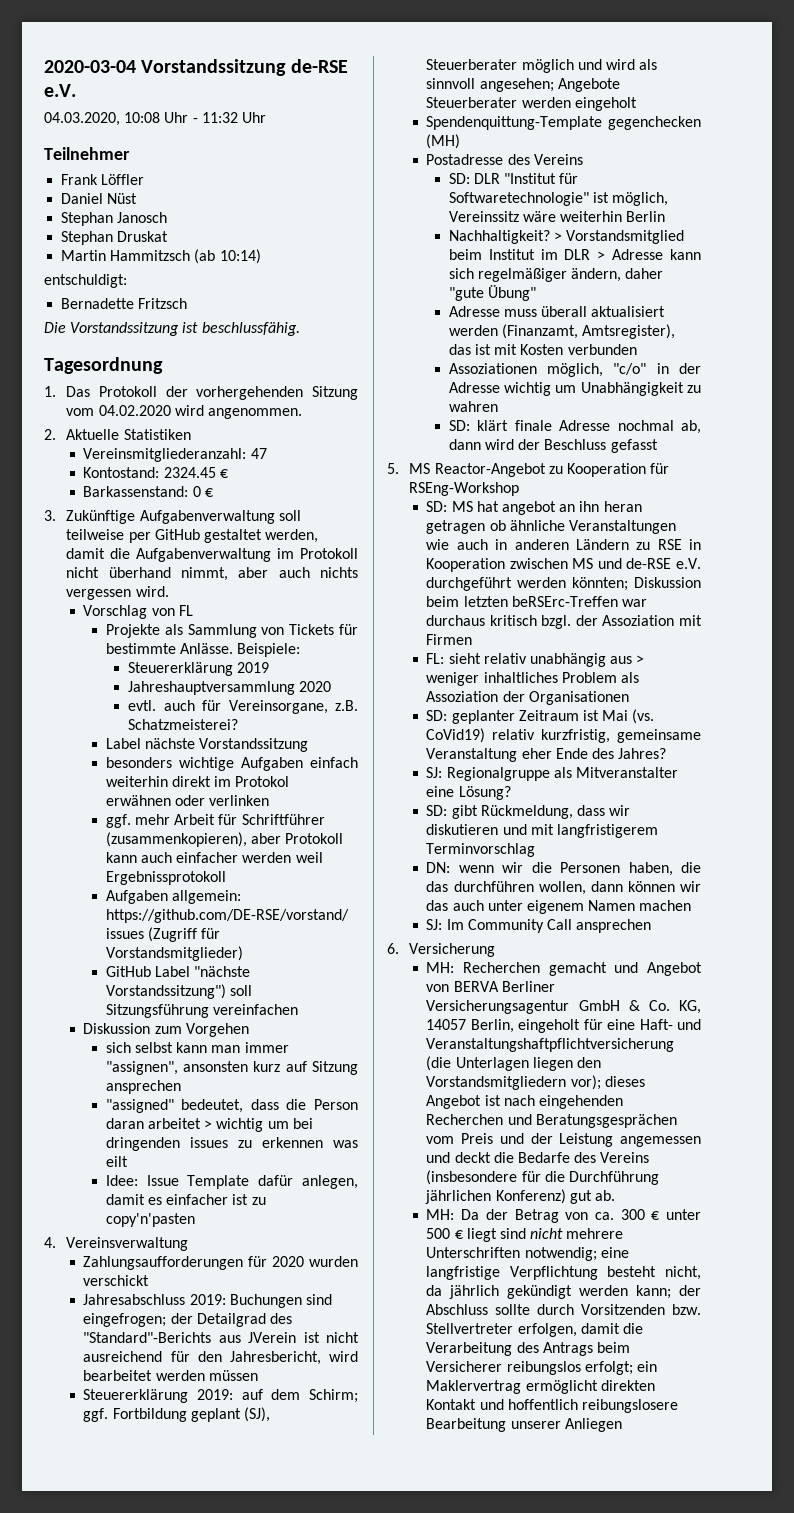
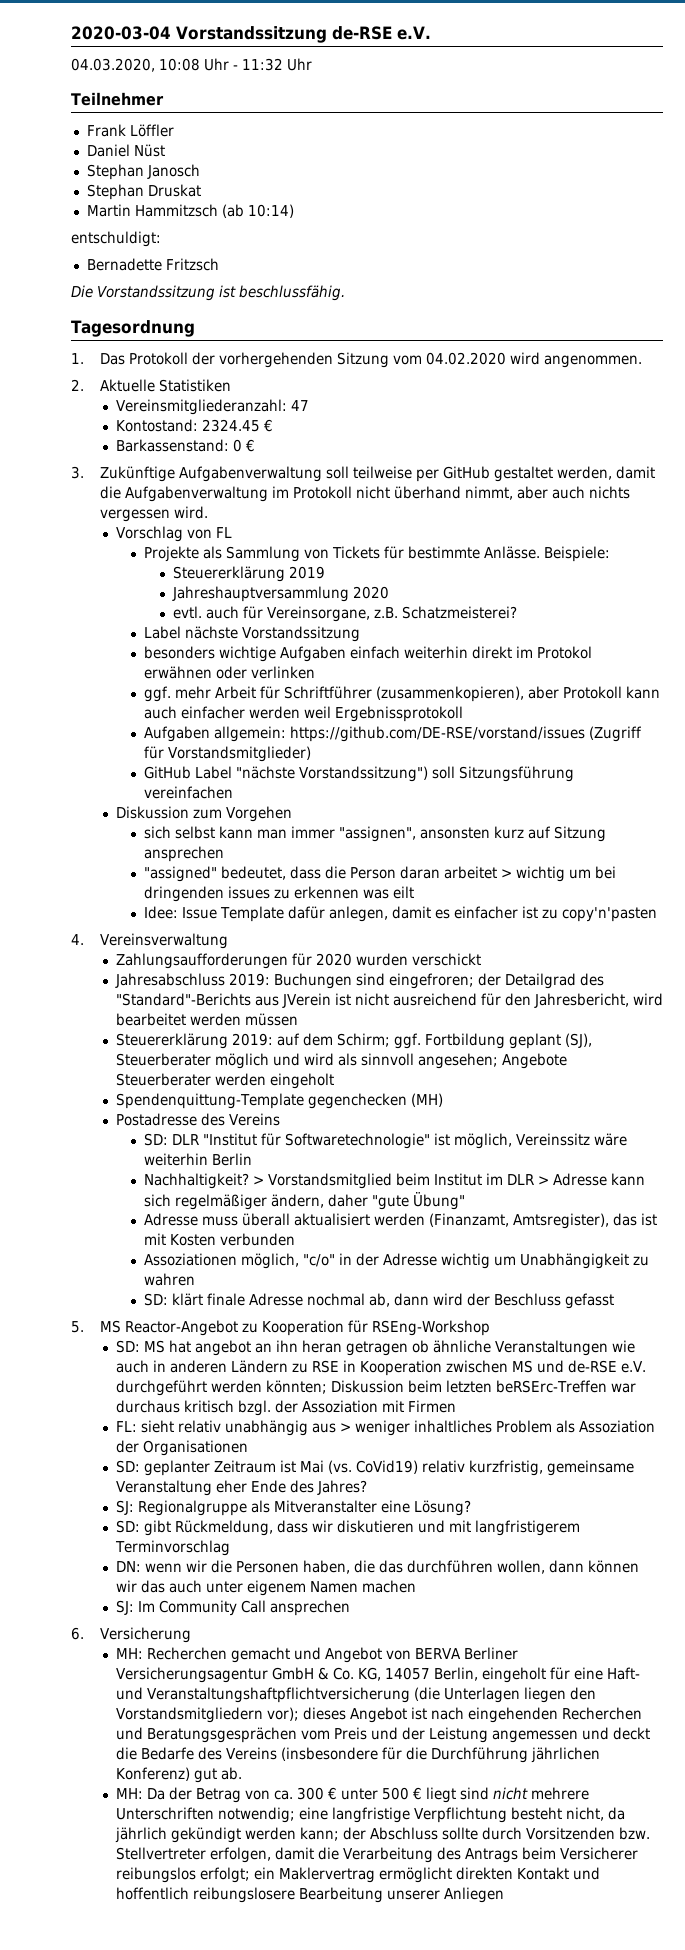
- Jahresabschluss 2019: Buchungen sind eingefrogen; der Detailgrad des "Standard"-Berichts aus JVerein ist nicht ausreichend für den Jahresbericht, wird bearbeitet werden müssen
+ Jahresabschluss 2019: Buchungen sind eingefroren; der Detailgrad des "Standard"-Berichts aus JVerein ist nicht ausreichend für den Jahresbericht, wird bearbeitet werden müssen

